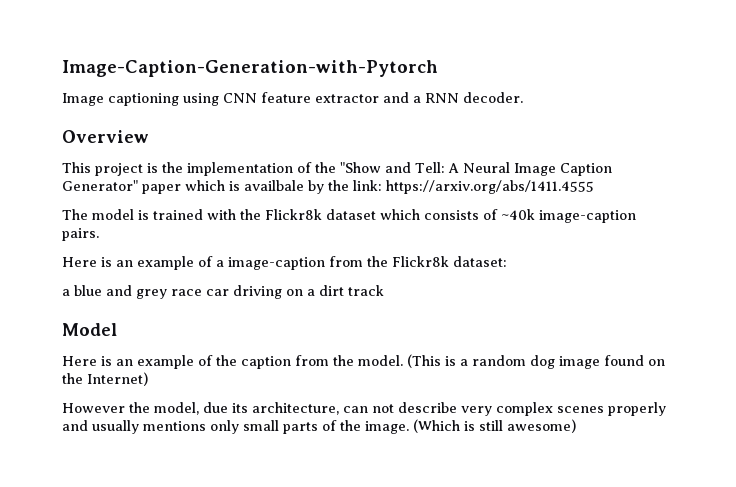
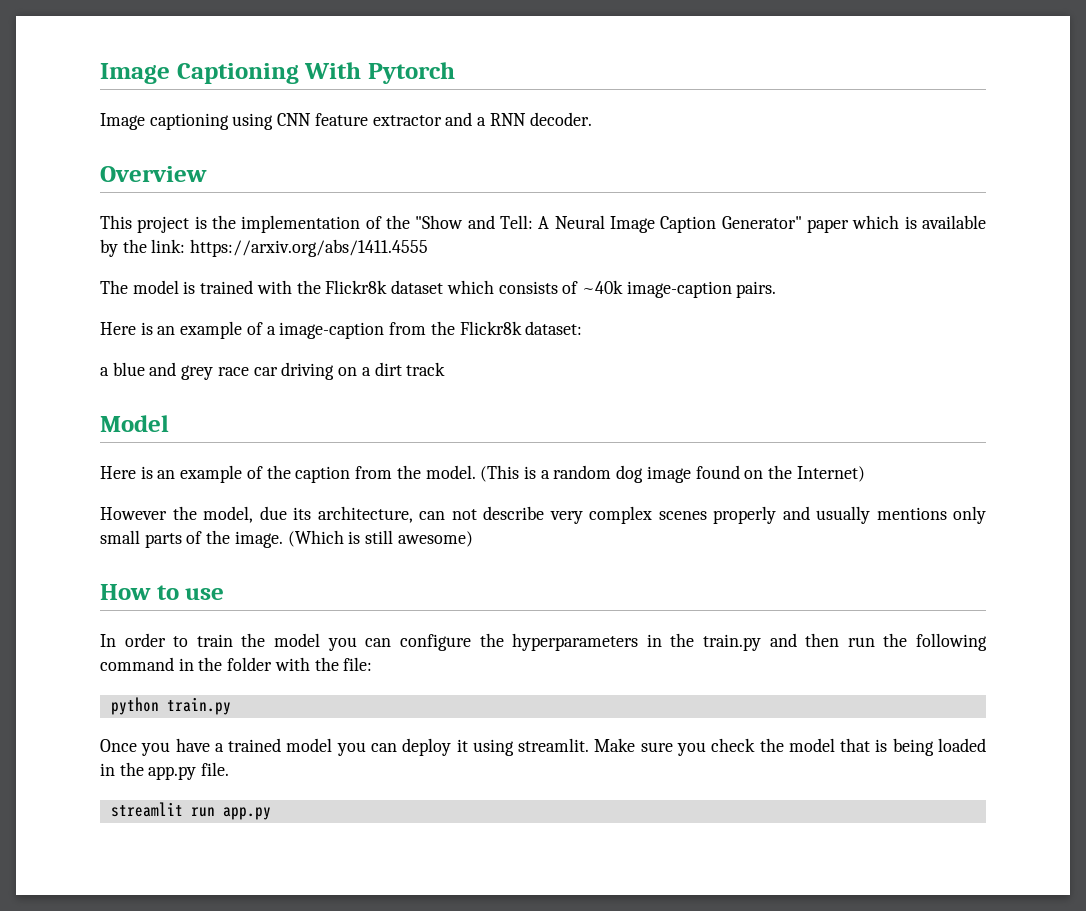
- Image-Caption-Generation-with-Pytorch
+ Image Captioning With Pytorch
- This project is the implementation of the "Show and Tell: A Neural Image Caption Generator" paper which is availbale by the link: https://arxiv.org/abs/1411.4555
+ This project is the implementation of the "Show and Tell: A Neural Image Caption Generator" paper which is available by the link: https://arxiv.org/abs/1411.4555
+ How to use
+ In order to train the model you can configure the hyperparameters in the train.py and then run the following command in the folder with the file:
+ python train.py
+ Once you have a trained model you can deploy it using streamlit. Make sure you check the model that is being loaded in the app.py file.
+ streamlit run app.py

